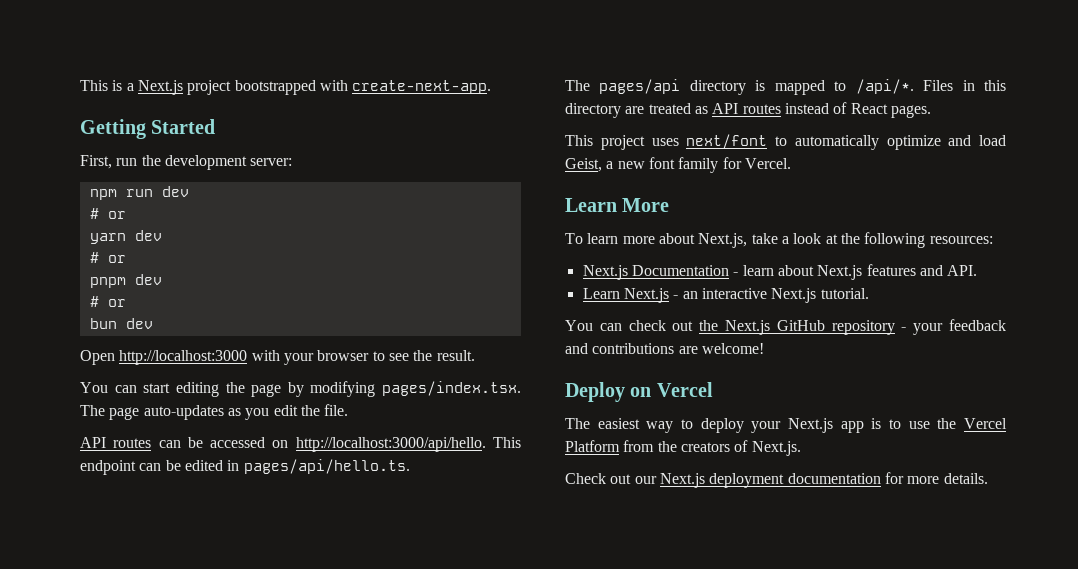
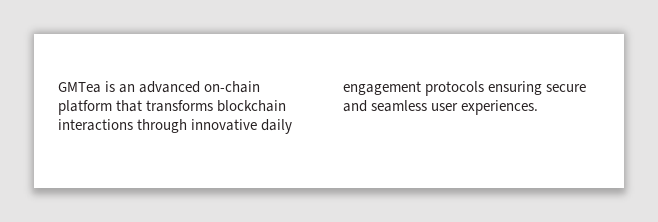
- This is a Next.js project bootstrapped with create-next-app.
- Getting Started
- First, run the development server:
- npm run dev
- # or
- yarn dev
- # or
- pnpm dev
- # or
- bun dev
- Open http://localhost:3000 with your browser to see the result.
- You can start editing the page by modifying pages/index.tsx. The page auto-updates as you edit the file.
- API routes can be accessed on http://localhost:3000/api/hello. This endpoint can be edited in pages/api/hello.ts.
- The pages/api directory is mapped to /api/*. Files in this directory are treated as API routes instead of React pages.
- This project uses next/font to automatically optimize and load Geist, a new font family for Vercel.
- Learn More
- To learn more about Next.js, take a look at the following resources:
- Next.js Documentation - learn about Next.js features and API.
- Learn Next.js - an interactive Next.js tutorial.
- You can check out the Next.js GitHub repository - your feedback and contributions are welcome!
- Deploy on Vercel
- The easiest way to deploy your Next.js app is to use the Vercel Platform from the creators of Next.js.
- Check out our Next.js deployment documentation for more details.
+ GMTea is an advanced on-chain platform that transforms blockchain interactions through innovative daily engagement protocols ensuring secure and seamless user experiences.

